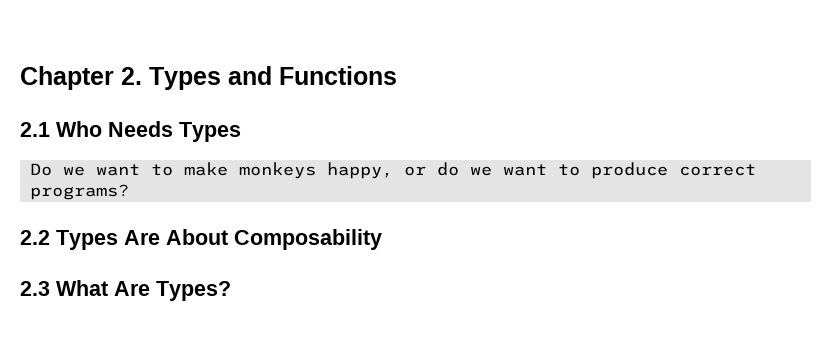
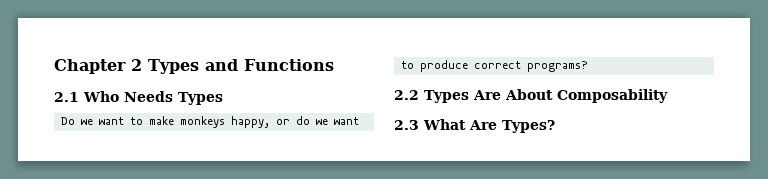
- Chapter 2. Types and Functions
+ Chapter 2 Types and Functions

